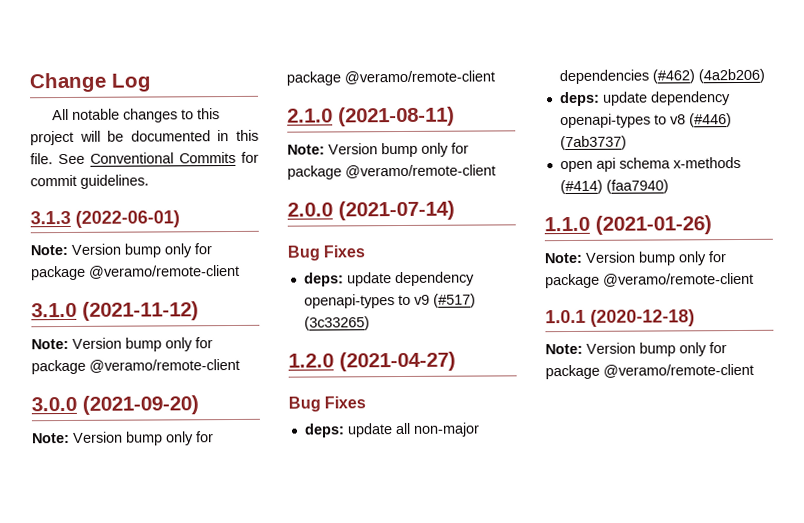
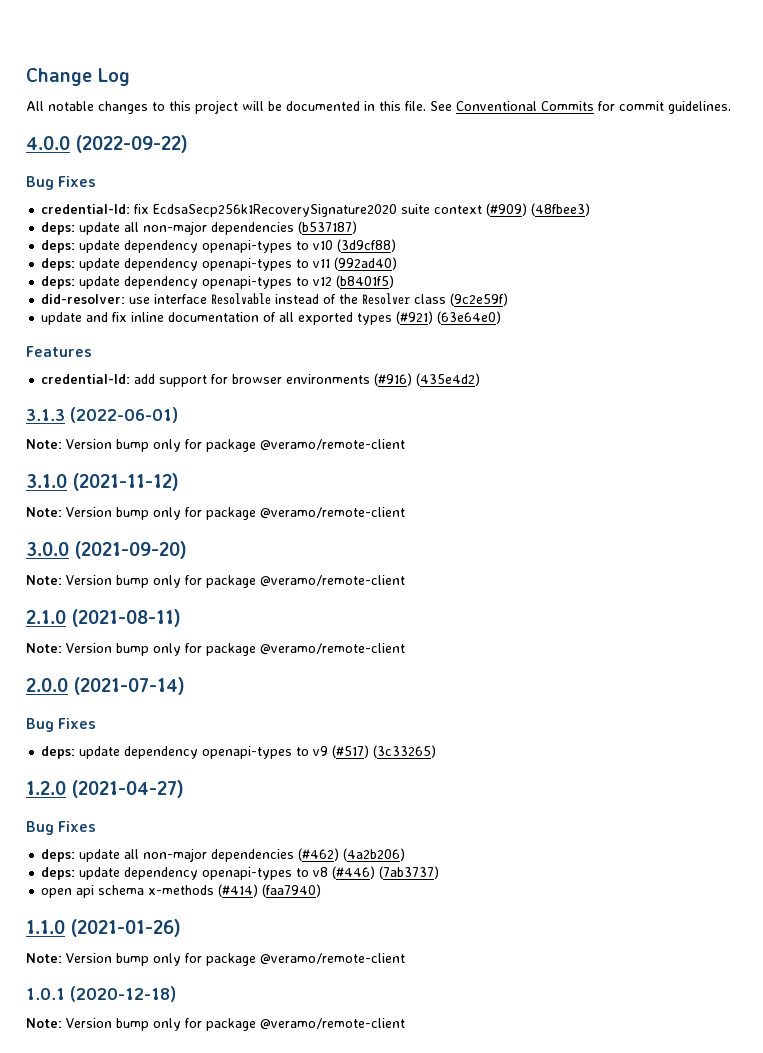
+ 4.0.0 (2022-09-22)
+ Bug Fixes
+ credential-ld: fix EcdsaSecp256k1RecoverySignature2020 suite context (#909) (48fbee3)
+ deps: update all non-major dependencies (b537187)
+ deps: update dependency openapi-types to v10 (3d9cf88)
+ deps: update dependency openapi-types to v11 (992ad40)
+ deps: update dependency openapi-types to v12 (b8401f5)
+ did-resolver: use interface Resolvable instead of the Resolver class (9c2e59f)
+ update and fix inline documentation of all exported types (#921) (63e64e0)
+ Features
+ credential-ld: add support for browser environments (#916) (435e4d2)

